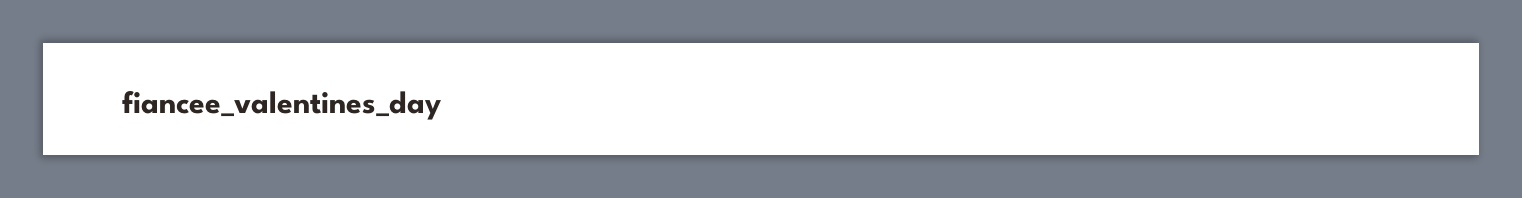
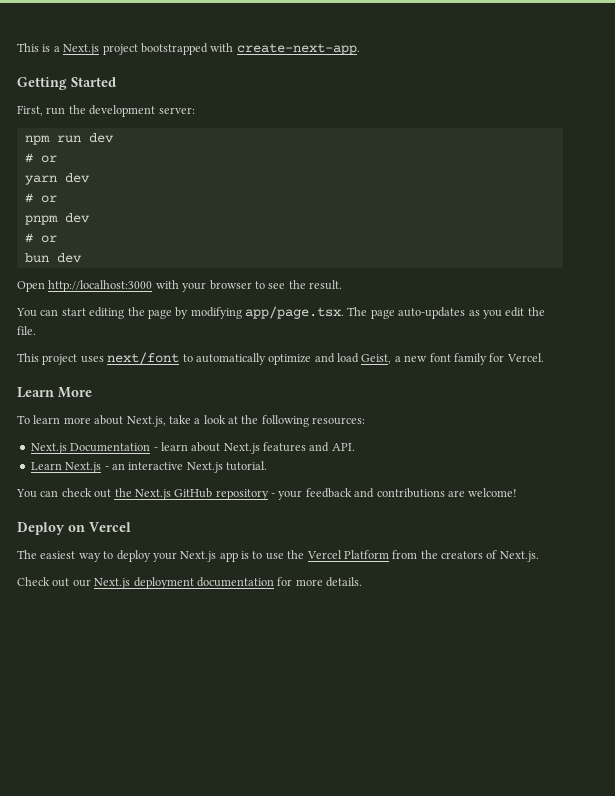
- fiancee_valentines_day
+ This is a Next.js project bootstrapped with create-next-app.
+ Getting Started
+ First, run the development server:
+ npm run dev
+ # or
+ yarn dev
+ # or
+ pnpm dev
+ # or
+ bun dev
+ Open http://localhost:3000 with your browser to see the result.
+ You can start editing the page by modifying app/page.tsx. The page auto-updates as you edit the file.
+ This project uses next/font to automatically optimize and load Geist, a new font family for Vercel.
+ Learn More
+ To learn more about Next.js, take a look at the following resources:
+ Next.js Documentation - learn about Next.js features and API.
+ Learn Next.js - an interactive Next.js tutorial.
+ You can check out the Next.js GitHub repository - your feedback and contributions are welcome!
+ Deploy on Vercel
+ The easiest way to deploy your Next.js app is to use the Vercel Platform from the creators of Next.js.
+ Check out our Next.js deployment documentation for more details.

